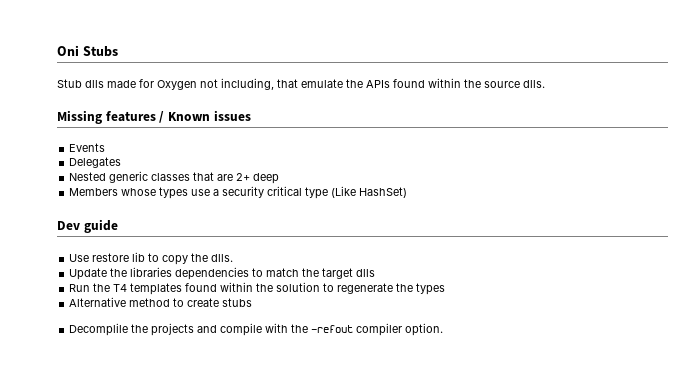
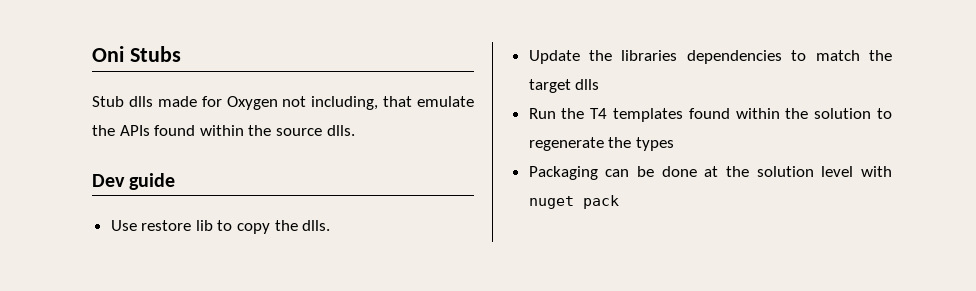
- Missing features / Known issues
- Events
- Delegates
- Nested generic classes that are 2+ deep
- Members whose types use a security critical type (Like HashSet)
- Alternative method to create stubs
- Decomplile the projects and compile with the -refout compiler option.
+ Packaging can be done at the solution level with nuget pack

